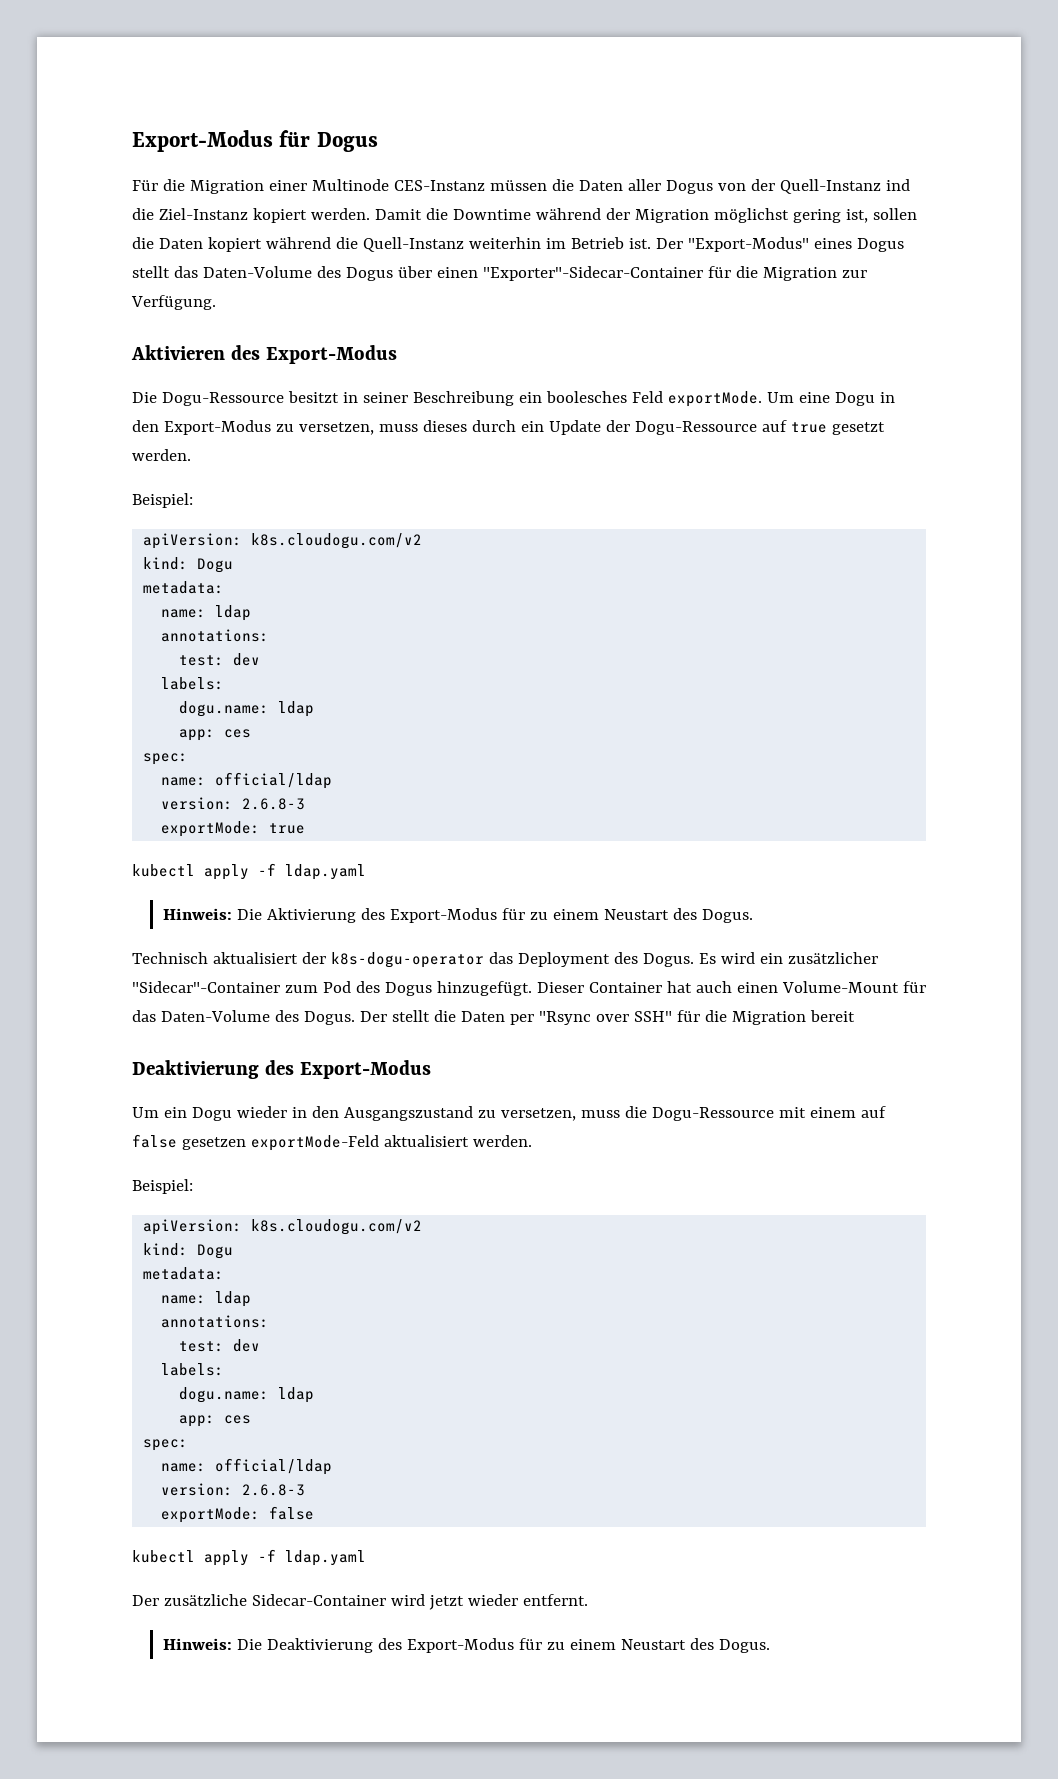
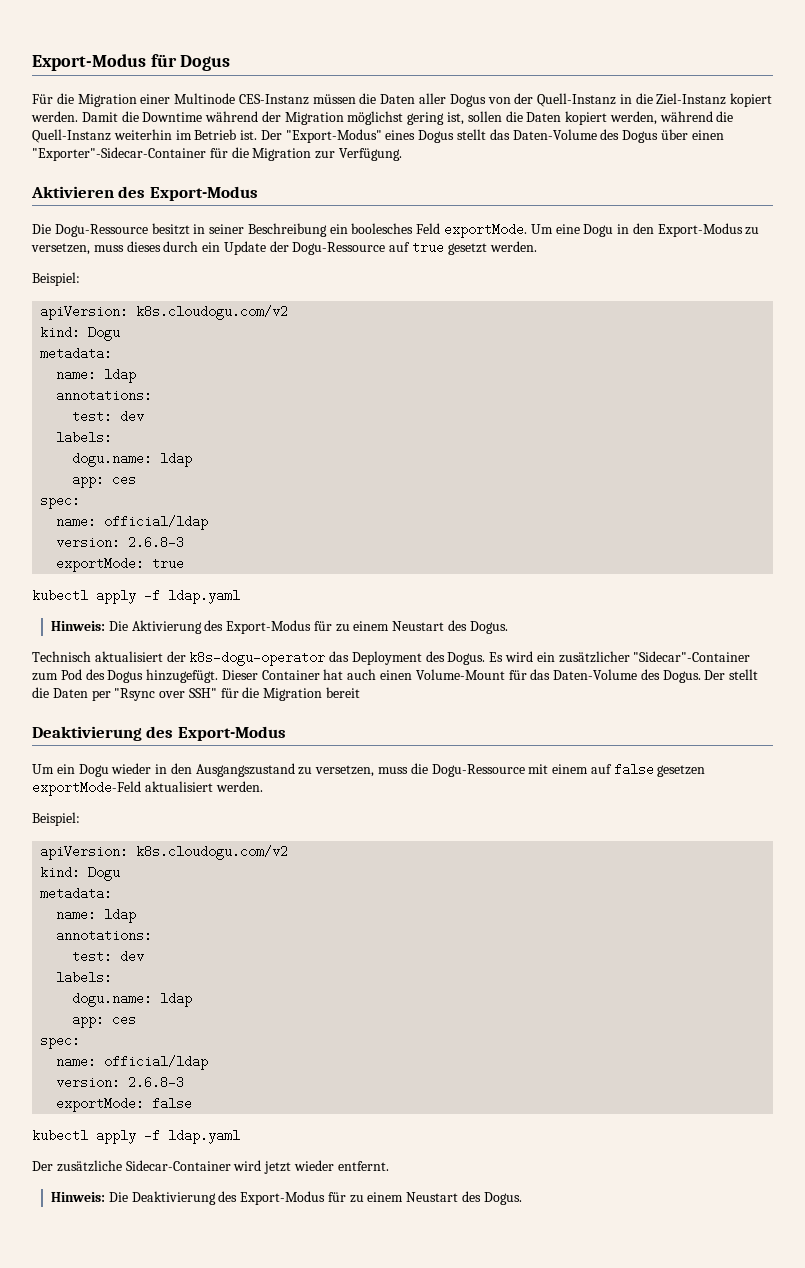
- Für die Migration einer Multinode CES-Instanz müssen die Daten aller Dogus von der Quell-Instanz ind die Ziel-Instanz kopiert werden.
+ Für die Migration einer Multinode CES-Instanz müssen die Daten aller Dogus von der Quell-Instanz in die Ziel-Instanz kopiert werden.
- Damit die Downtime während der Migration möglichst gering ist, sollen die Daten kopiert während die Quell-Instanz weiterhin im Betrieb ist.
+ Damit die Downtime während der Migration möglichst gering ist, sollen die Daten kopiert werden, während die Quell-Instanz weiterhin im Betrieb ist.

